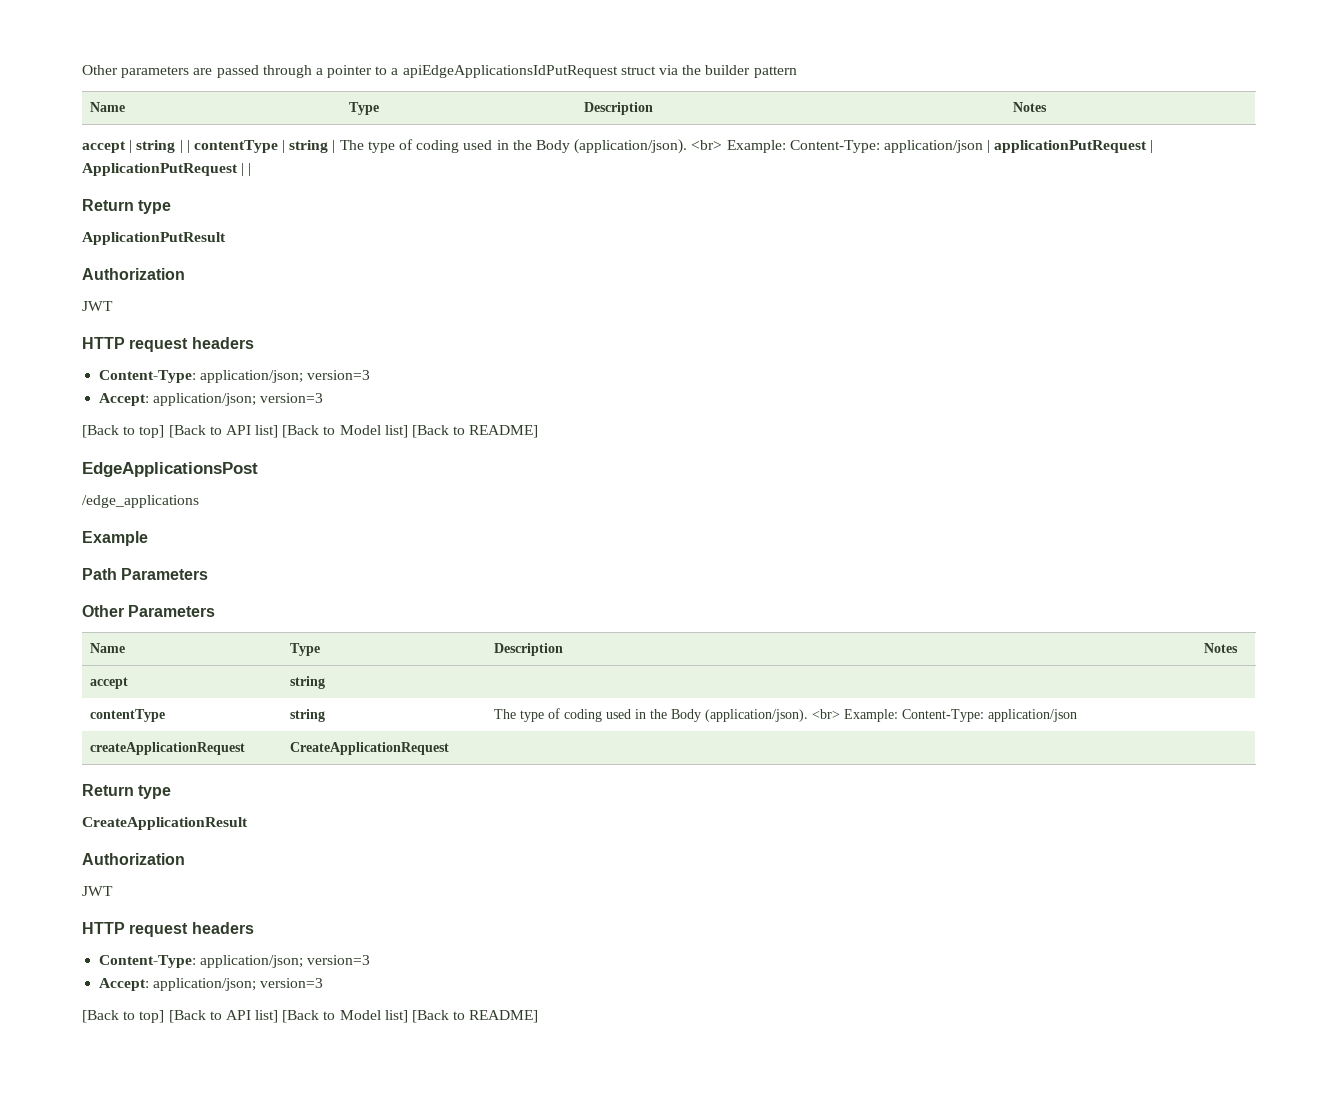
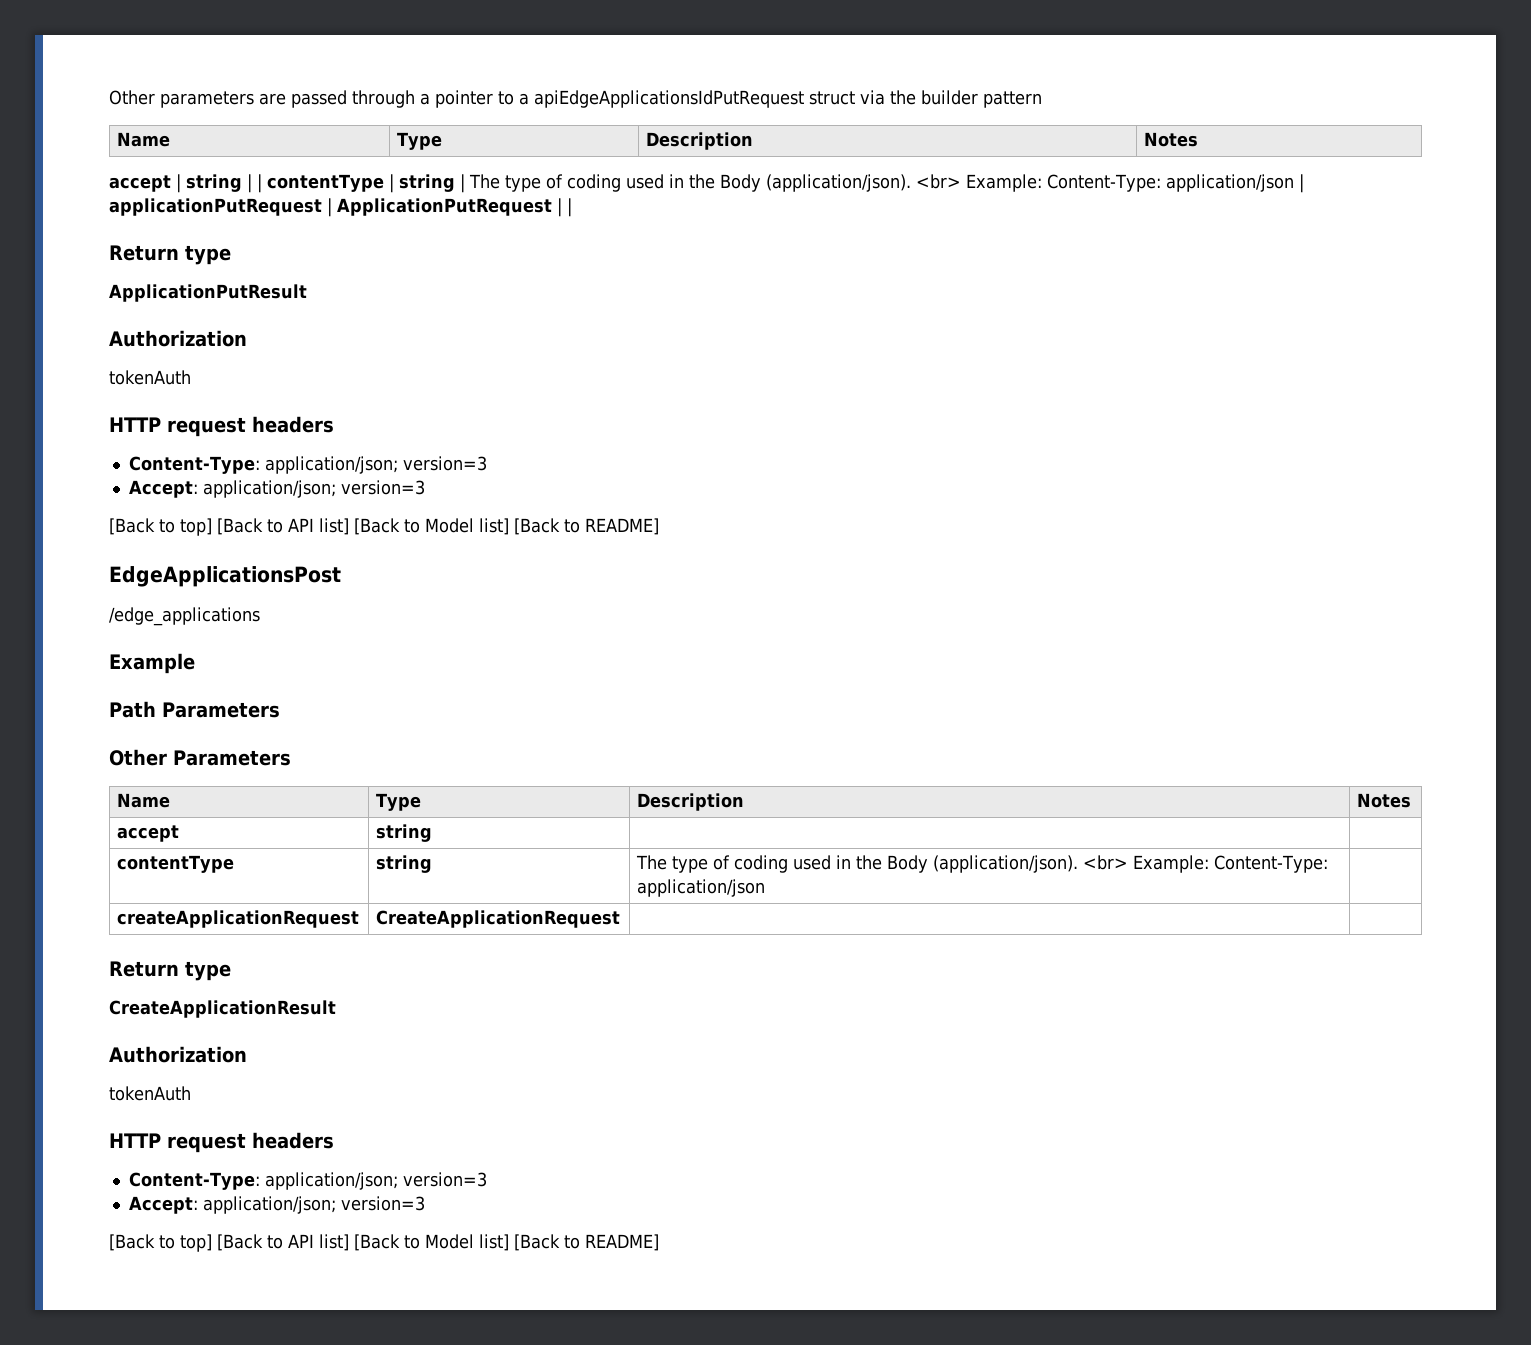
  ApplicationPutResult
  Authorization
- JWT
+ tokenAuth
  CreateApplicationResult
  Authorization
- JWT
+ tokenAuth

